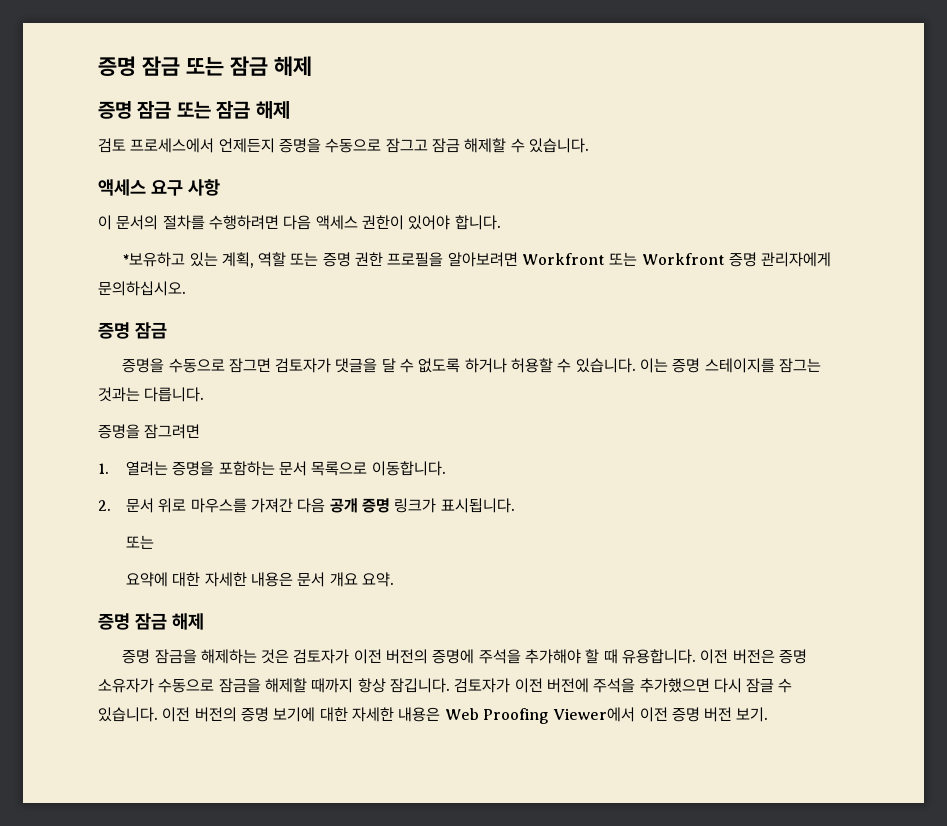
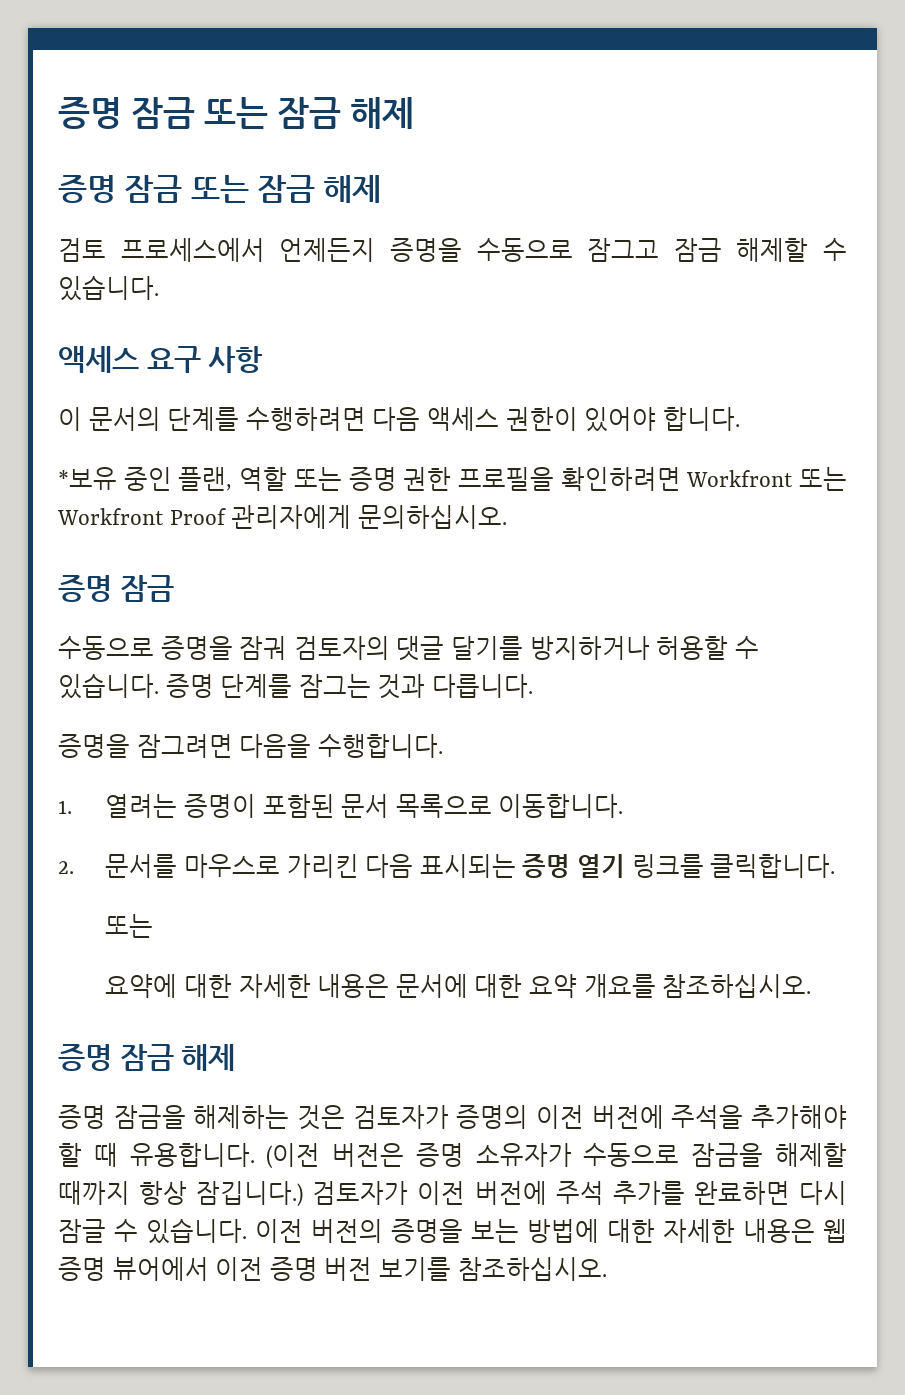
- 이 문서의 절차를 수행하려면 다음 액세스 권한이 있어야 합니다.
+ 이 문서의 단계를 수행하려면 다음 액세스 권한이 있어야 합니다.
- *보유하고 있는 계획, 역할 또는 증명 권한 프로필을 알아보려면 Workfront 또는 Workfront 증명 관리자에게 문의하십시오.
+ *보유 중인 플랜, 역할 또는 증명 권한 프로필을 확인하려면 Workfront 또는 Workfront Proof 관리자에게 문의하십시오.
- 증명을 수동으로 잠그면 검토자가 댓글을 달 수 없도록 하거나 허용할 수 있습니다. 이는 증명 스테이지를 잠그는 것과는 다릅니다.
+ 수동으로 증명을 잠궈 검토자의 댓글 달기를 방지하거나 허용할 수 있습니다. 증명 단계를 잠그는 것과 다릅니다.
- 증명을 잠그려면
+ 증명을 잠그려면 다음을 수행합니다.
- 1. 열려는 증명을 포함하는 문서 목록으로 이동합니다.
+ 1. 열려는 증명이 포함된 문서 목록으로 이동합니다.
- 2. 문서 위로 마우스를 가져간 다음 공개 증명 링크가 표시됩니다.
+ 2. 문서를 마우스로 가리킨 다음 표시되는 증명 열기 링크를 클릭합니다.
- 요약에 대한 자세한 내용은 문서 개요 요약.
+ 요약에 대한 자세한 내용은 문서에 대한 요약 개요를 참조하십시오.
- 증명 잠금을 해제하는 것은 검토자가 이전 버전의 증명에 주석을 추가해야 할 때 유용합니다.
+ 증명 잠금을 해제하는 것은 검토자가 증명의 이전 버전에 주석을 추가해야 할 때 유용합니다.
- 이전 버전은 증명 소유자가 수동으로 잠금을 해제할 때까지 항상 잠깁니다.
+ (이전 버전은 증명 소유자가 수동으로 잠금을 해제할 때까지 항상 잠깁니다.)
- 검토자가 이전 버전에 주석을 추가했으면 다시 잠글 수 있습니다.
+ 검토자가 이전 버전에 주석 추가를 완료하면 다시 잠글 수 있습니다.
- 이전 버전의 증명 보기에 대한 자세한 내용은 Web Proofing Viewer에서 이전 증명 버전 보기.
+ 이전 버전의 증명을 보는 방법에 대한 자세한 내용은 웹 증명 뷰어에서 이전 증명 버전 보기를 참조하십시오.

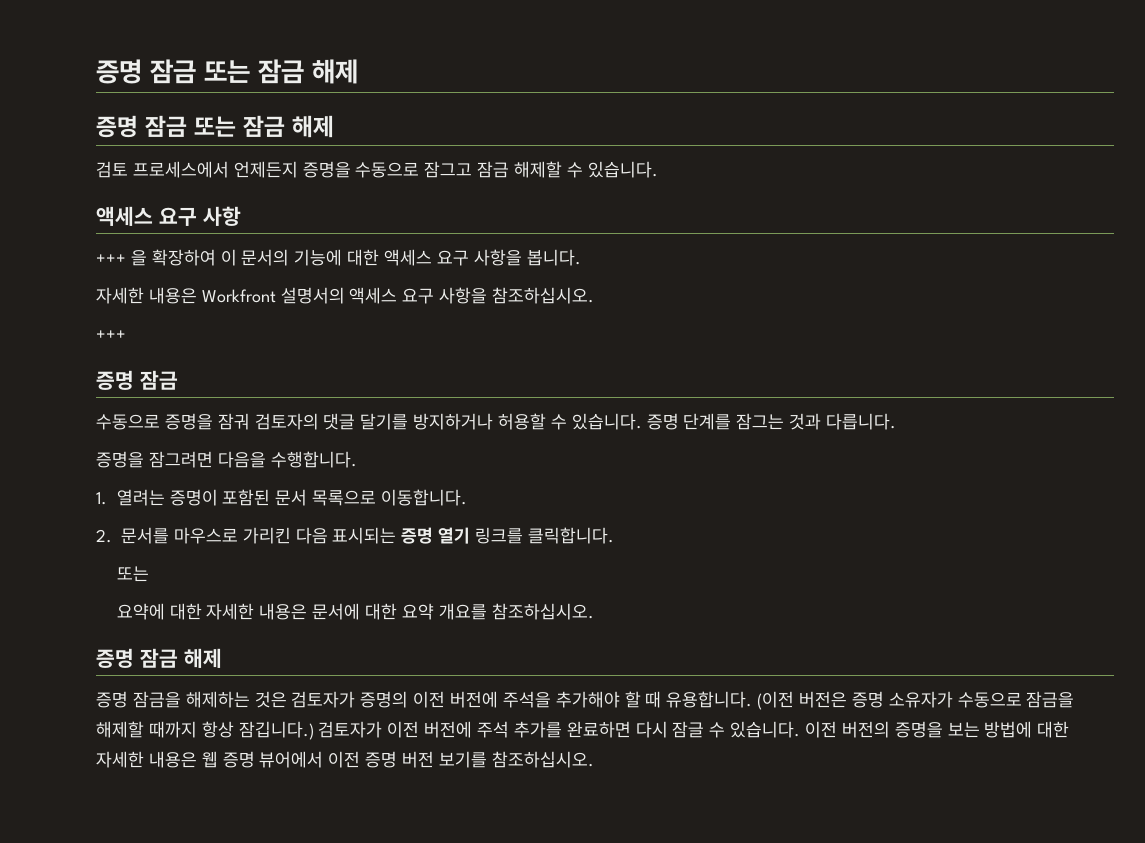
- 이 문서의 단계를 수행하려면 다음 액세스 권한이 있어야 합니다.
- *보유 중인 플랜, 역할 또는 증명 권한 프로필을 확인하려면 Workfront 또는 Workfront Proof 관리자에게 문의하십시오.
+ +++ 을 확장하여 이 문서의 기능에 대한 액세스 요구 사항을 봅니다.
+ 자세한 내용은 Workfront 설명서의 액세스 요구 사항을 참조하십시오.
+ +++

